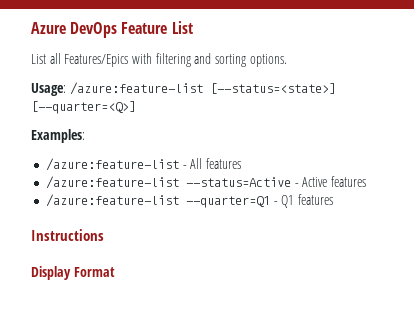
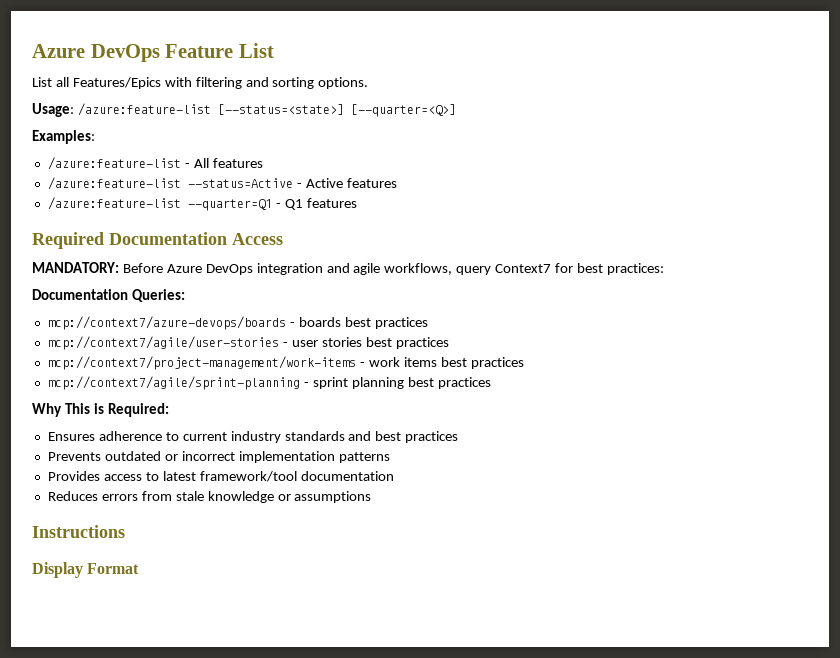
+ Required Documentation Access
+ MANDATORY: Before Azure DevOps integration and agile workflows, query Context7 for best practices:
+ Documentation Queries:
+ mcp://context7/azure-devops/boards - boards best practices
+ mcp://context7/agile/user-stories - user stories best practices
+ mcp://context7/project-management/work-items - work items best practices
+ mcp://context7/agile/sprint-planning - sprint planning best practices
+ Why This is Required:
+ Ensures adherence to current industry standards and best practices
+ Prevents outdated or incorrect implementation patterns
+ Provides access to latest framework/tool documentation
+ Reduces errors from stale knowledge or assumptions

